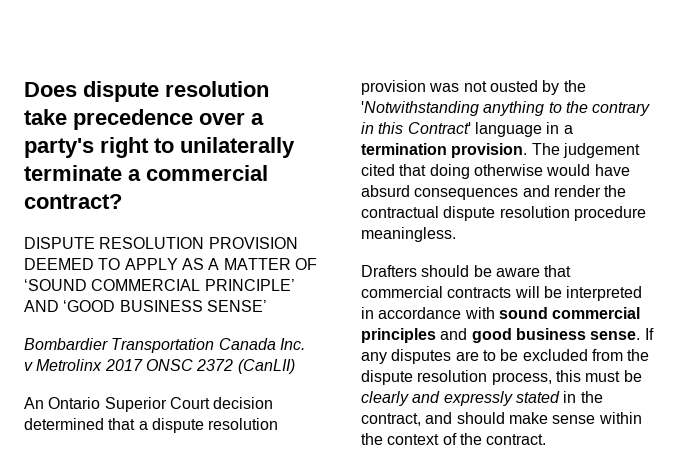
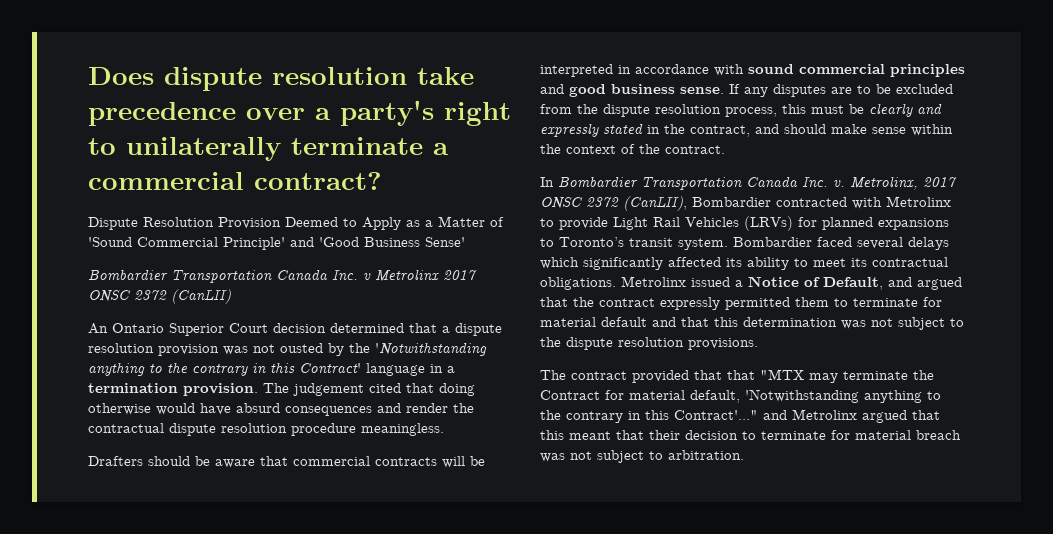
- DISPUTE RESOLUTION PROVISION DEEMED TO APPLY AS A MATTER OF ‘SOUND COMMERCIAL PRINCIPLE’ AND ‘GOOD BUSINESS SENSE’
+ Dispute Resolution Provision Deemed to Apply as a Matter of 'Sound Commercial Principle' and 'Good Business Sense'
+ In Bombardier Transportation Canada Inc. v. Metrolinx, 2017 ONSC 2372 (CanLII), Bombardier contracted with Metrolinx to provide Light Rail Vehicles (LRVs) for planned expansions to Toronto’s transit system. Bombardier faced several delays which significantly affected its ability to meet its contractual obligations. Metrolinx issued a Notice of Default, and argued that the contract expressly permitted them to terminate for material default and that this determination was not subject to the dispute resolution provisions.
+ The contract provided that that "MTX may terminate the Contract for material default, 'Notwithstanding anything to the contrary in this Contract'..." and Metrolinx argued that this meant that their decision to terminate for material breach was not subject to arbitration.

